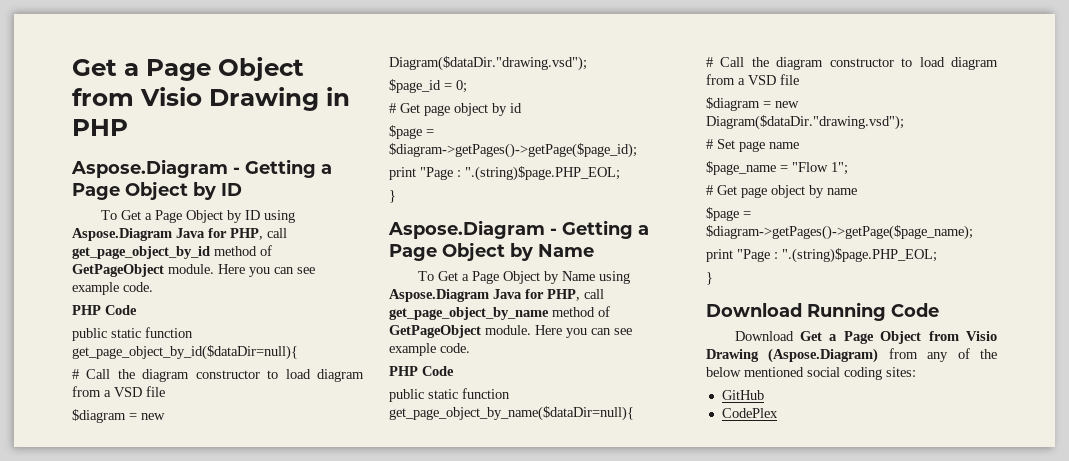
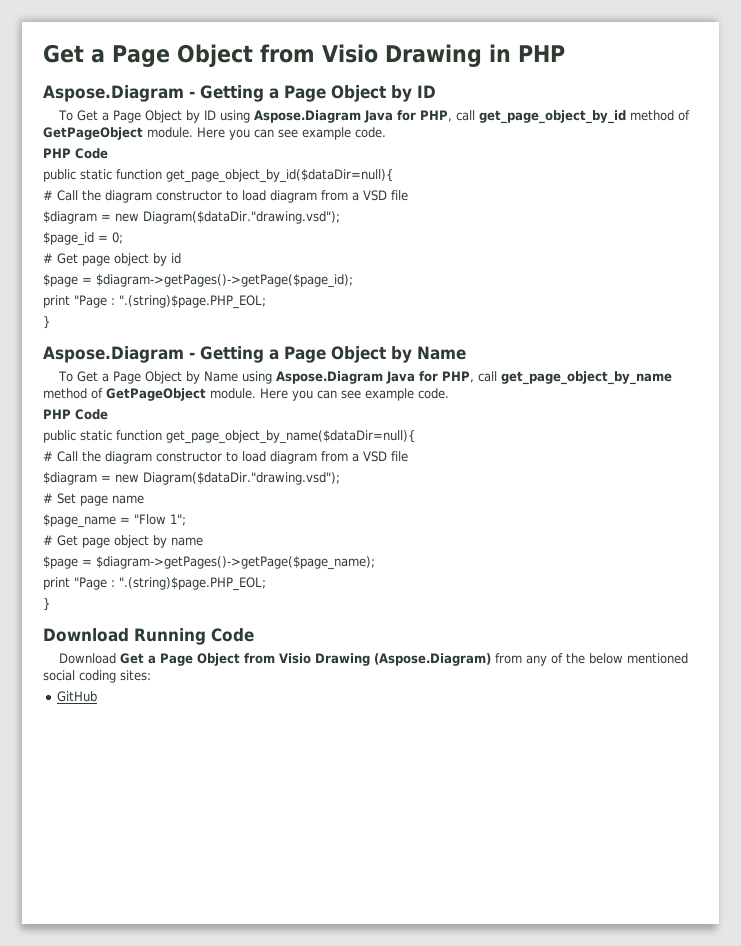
- CodePlex

